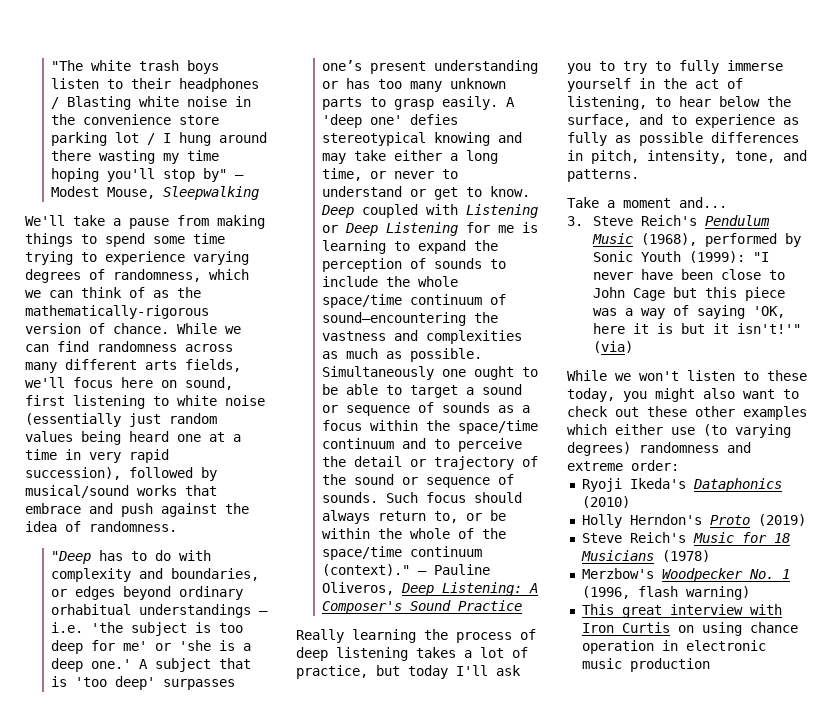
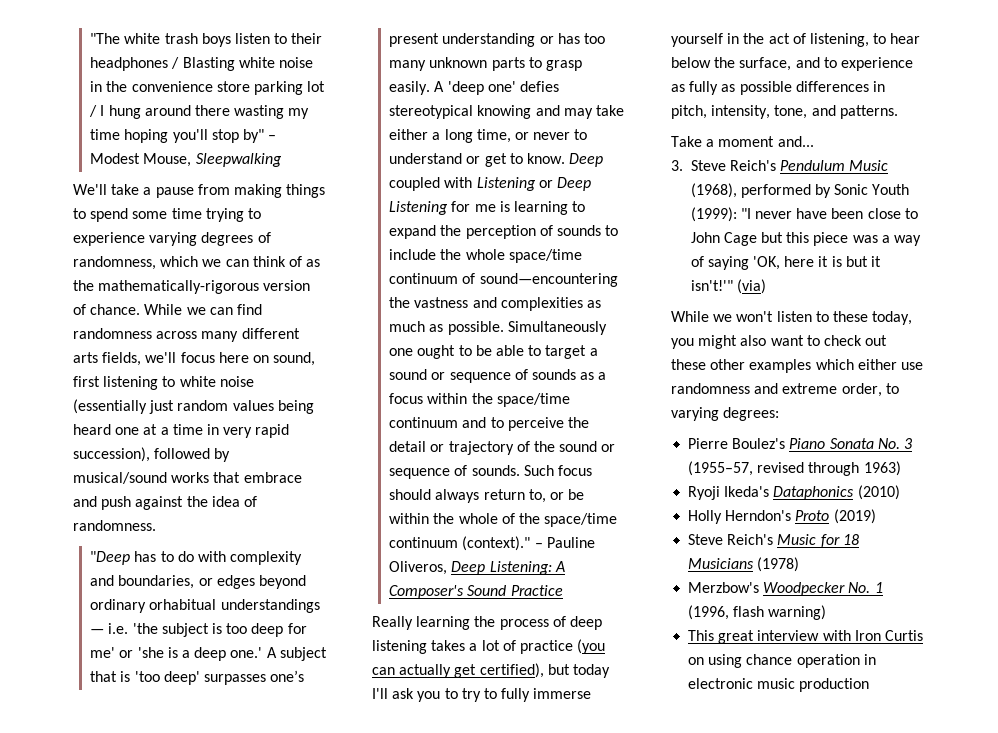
- Really learning the process of deep listening takes a lot of practice, but today I'll ask you to try to fully immerse yourself in the act of listening, to hear below the surface, and to experience as fully as possible differences in pitch, intensity, tone, and patterns.
+ Really learning the process of deep listening takes a lot of practice (you can actually get certified), but today I'll ask you to try to fully immerse yourself in the act of listening, to hear below the surface, and to experience as fully as possible differences in pitch, intensity, tone, and patterns.
- While we won't listen to these today, you might also want to check out these other examples which either use (to varying degrees) randomness and extreme order:
+ While we won't listen to these today, you might also want to check out these other examples which either use randomness and extreme order, to varying degrees:
+ Pierre Boulez's Piano Sonata No. 3 (1955–57, revised through 1963)

